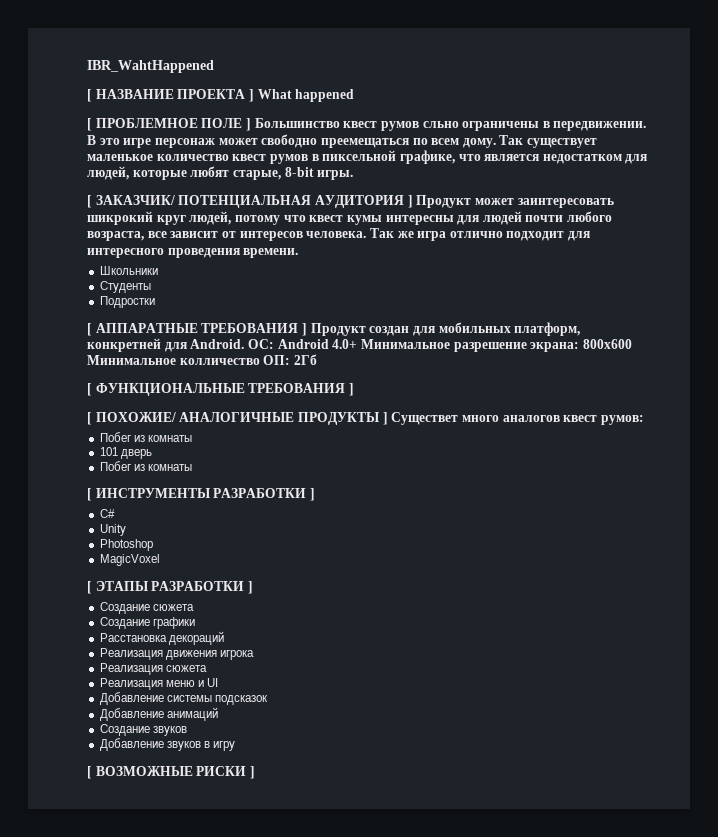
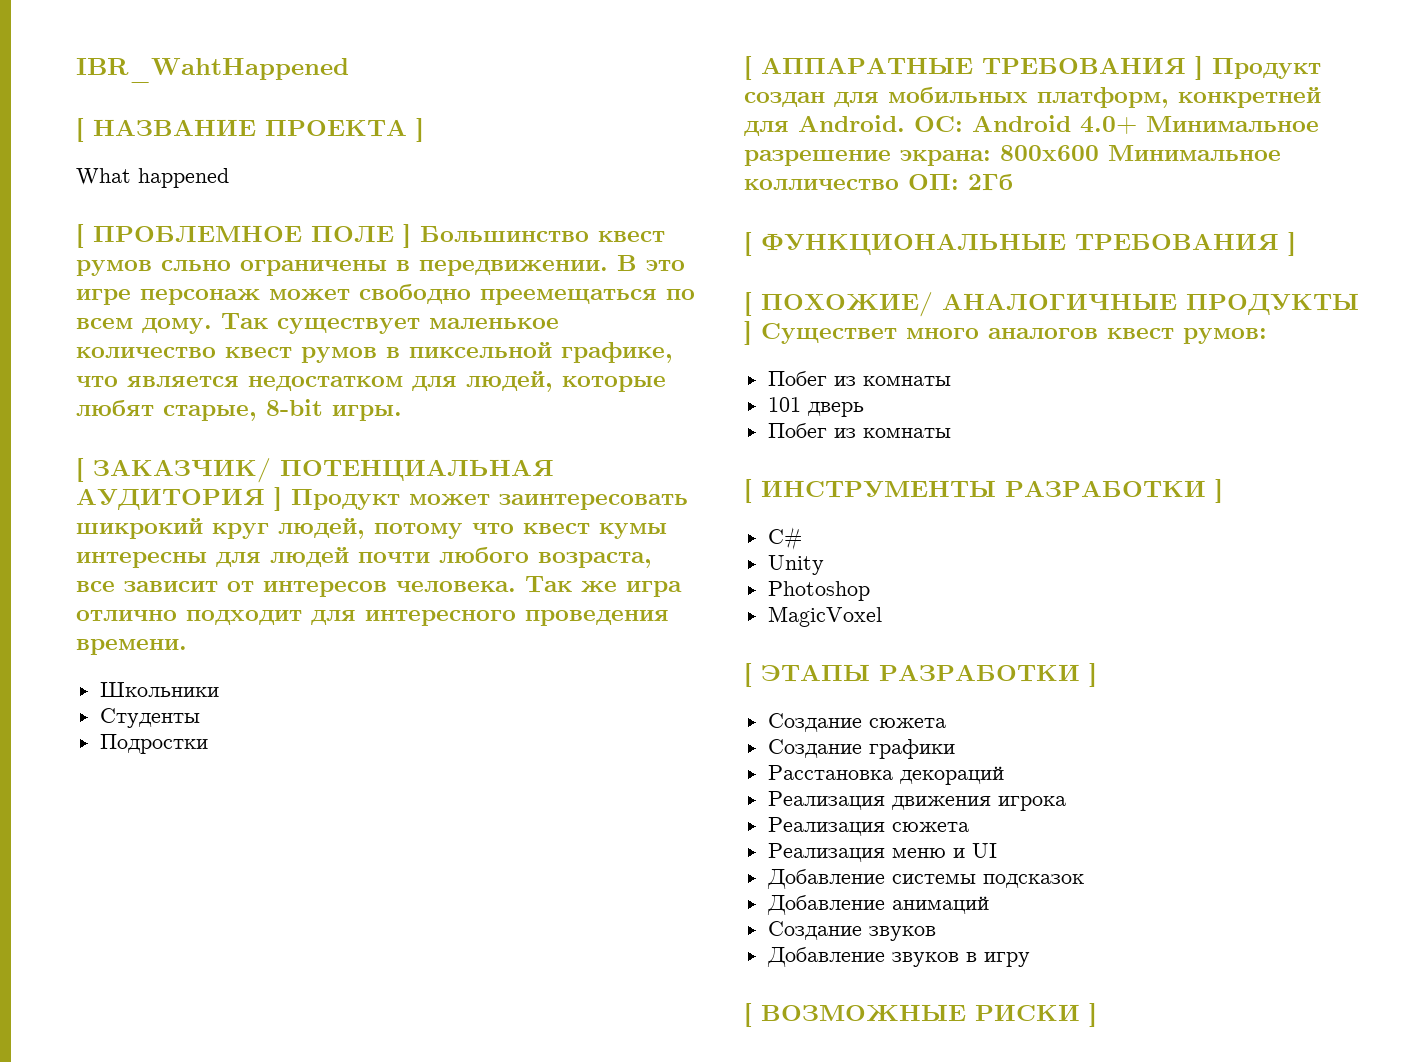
- [ НАЗВАНИЕ ПРОЕКТА ] What happened
+ [ НАЗВАНИЕ ПРОЕКТА ]
+ What happened

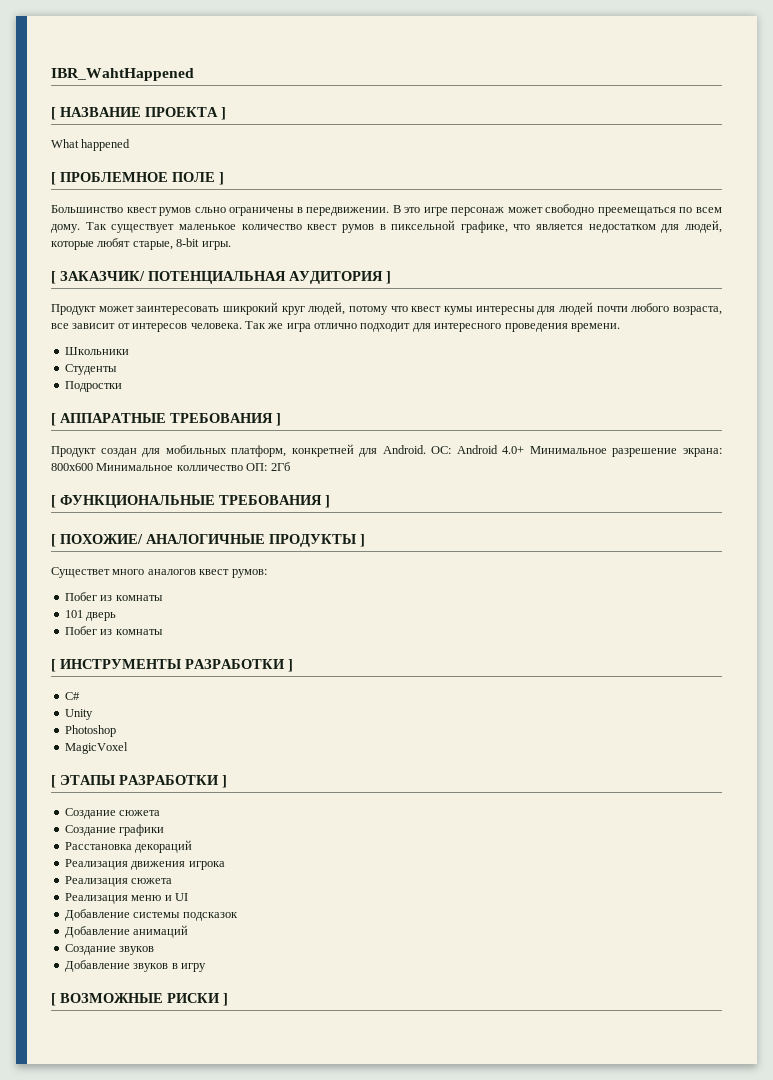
- [ ПРОБЛЕМНОЕ ПОЛЕ ] Большинство квест румов сльно ограничены в передвижении.
+ [ ПРОБЛЕМНОЕ ПОЛЕ ]
+ Большинство квест румов сльно ограничены в передвижении.
- [ ЗАКАЗЧИК/ ПОТЕНЦИАЛЬНАЯ АУДИТОРИЯ ] Продукт может заинтересовать шикрокий круг людей, потому что квест кумы интересны для людей почти любого возраста, все зависит от интересов человека.
+ [ ЗАКАЗЧИК/ ПОТЕНЦИАЛЬНАЯ АУДИТОРИЯ ]
+ Продукт может заинтересовать шикрокий круг людей, потому что квест кумы интересны для людей почти любого возраста, все зависит от интересов человека.
- [ АППАРАТНЫЕ ТРЕБОВАНИЯ ] Продукт создан для мобильных платформ, конкретней для Android.
+ [ АППАРАТНЫЕ ТРЕБОВАНИЯ ]
+ Продукт создан для мобильных платформ, конкретней для Android.
- [ ПОХОЖИЕ/ АНАЛОГИЧНЫЕ ПРОДУКТЫ ] Существет много аналогов квест румов:
+ [ ПОХОЖИЕ/ АНАЛОГИЧНЫЕ ПРОДУКТЫ ]
+ Существет много аналогов квест румов:

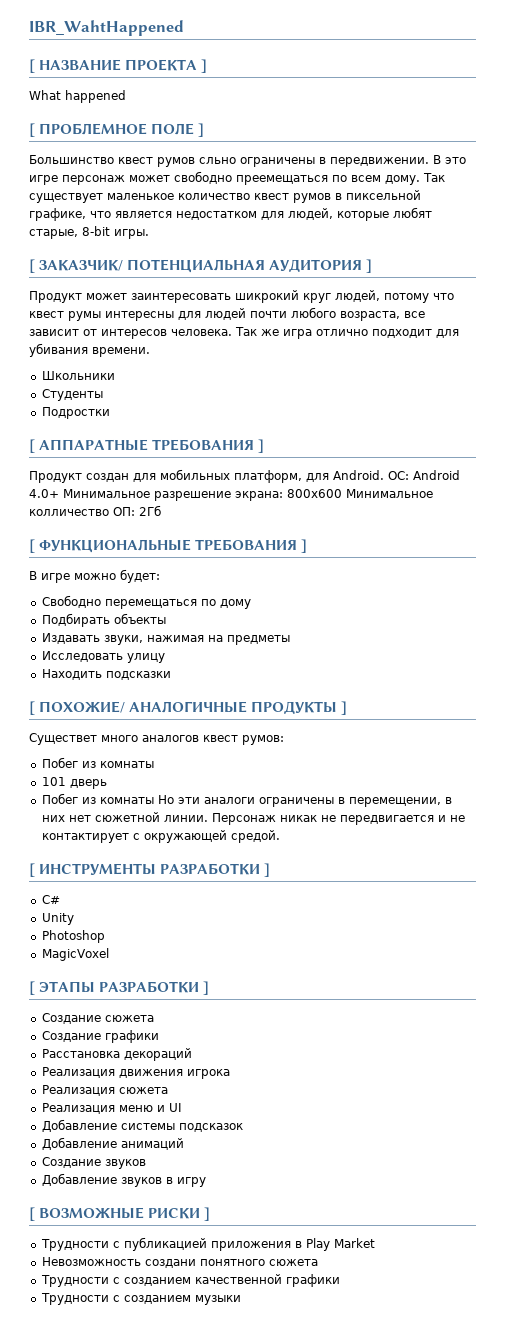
- Продукт может заинтересовать шикрокий круг людей, потому что квест кумы интересны для людей почти любого возраста, все зависит от интересов человека.
+ Продукт может заинтересовать шикрокий круг людей, потому что квест румы интересны для людей почти любого возраста, все зависит от интересов человека.
- Так же игра отлично подходит для интересного проведения времени.
+ Так же игра отлично подходит для убивания времени.
- Продукт создан для мобильных платформ, конкретней для Android.
+ Продукт создан для мобильных платформ, для Android.
+ В игре можно будет:
+ Свободно перемещаться по дому
+ Подбирать объекты
+ Издавать звуки, нажимая на предметы
+ Исследовать улицу
+ Находить подсказки
  101 дверь
- Побег из комнаты
+ Побег из комнаты Но эти аналоги ограничены в перемещении, в них нет сюжетной линии. Персонаж никак не передвигается и не контактирует с окружающей средой.
+ Трудности с публикацией приложения в Play Market
+ Невозможность создани понятного сюжета
+ Трудности с созданием качественной графики
+ Трудности с созданием музыки

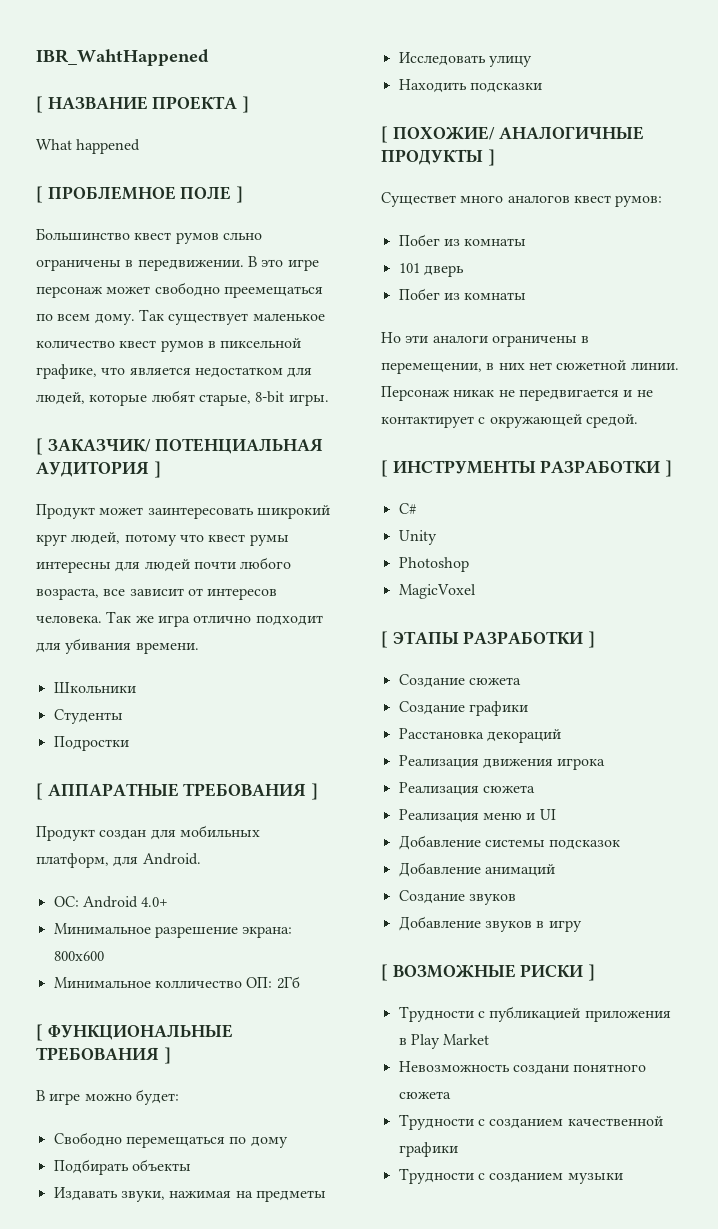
- Продукт создан для мобильных платформ, для Android. ОС: Android 4.0+ Минимальное разрешение экрана: 800x600 Минимальное колличество ОП: 2Гб
+ Продукт создан для мобильных платформ, для Android.
+ ОС: Android 4.0+
+ Минимальное разрешение экрана: 800x600
+ Минимальное колличество ОП: 2Гб
  101 дверь
- Побег из комнаты Но эти аналоги ограничены в перемещении, в них нет сюжетной линии.
+ Побег из комнаты
+ Но эти аналоги ограничены в перемещении, в них нет сюжетной линии.

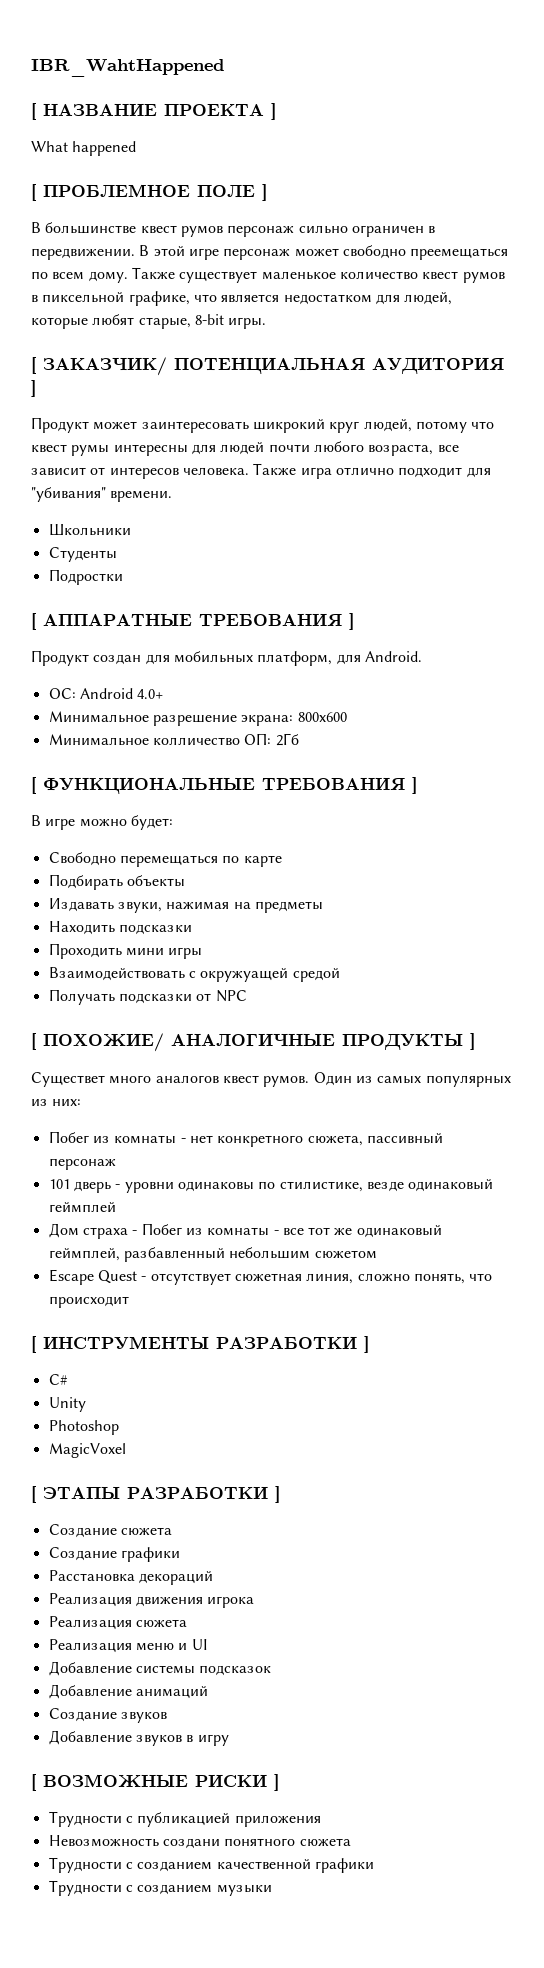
- Большинство квест румов сльно ограничены в передвижении.
+ В большинстве квест румов персонаж сильно ограничен в передвижении.
- В это игре персонаж может свободно преемещаться по всем дому.
+ В этой игре персонаж может свободно преемещаться по всем дому.
- Так существует маленькое количество квест румов в пиксельной графике, что является недостатком для людей, которые любят старые, 8-bit игры.
+ Также существует маленькое количество квест румов в пиксельной графике, что является недостатком для людей, которые любят старые, 8-bit игры.
- Так же игра отлично подходит для убивания времени.
+ Также игра отлично подходит для "убивания" времени.
- Свободно перемещаться по дому
+ Свободно перемещаться по карте
- Исследовать улицу
+ Проходить мини игры
+ Взаимодействовать с окружуащей средой
+ Получать подсказки от NPC
- Существет много аналогов квест румов:
- Побег из комнаты
- 101 дверь
- Побег из комнаты
- Но эти аналоги ограничены в перемещении, в них нет сюжетной линии. Персонаж никак не передвигается и не контактирует с окружающей средой.
+ Существет много аналогов квест румов. Один из самых популярных из них:
+ Побег из комнаты - нет конкретного сюжета, пассивный персонаж
+ 101 дверь - уровни одинаковы по стилистике, везде одинаковый геймплей
+ Дом страха - Побег из комнаты - все тот же одинаковый геймплей, разбавленный небольшим сюжетом
+ Escape Quest - отсутствует сюжетная линия, сложно понять, что происходит
- Трудности с публикацией приложения в Play Market
+ Трудности с публикацией приложения

